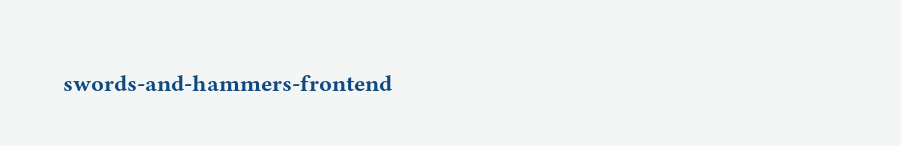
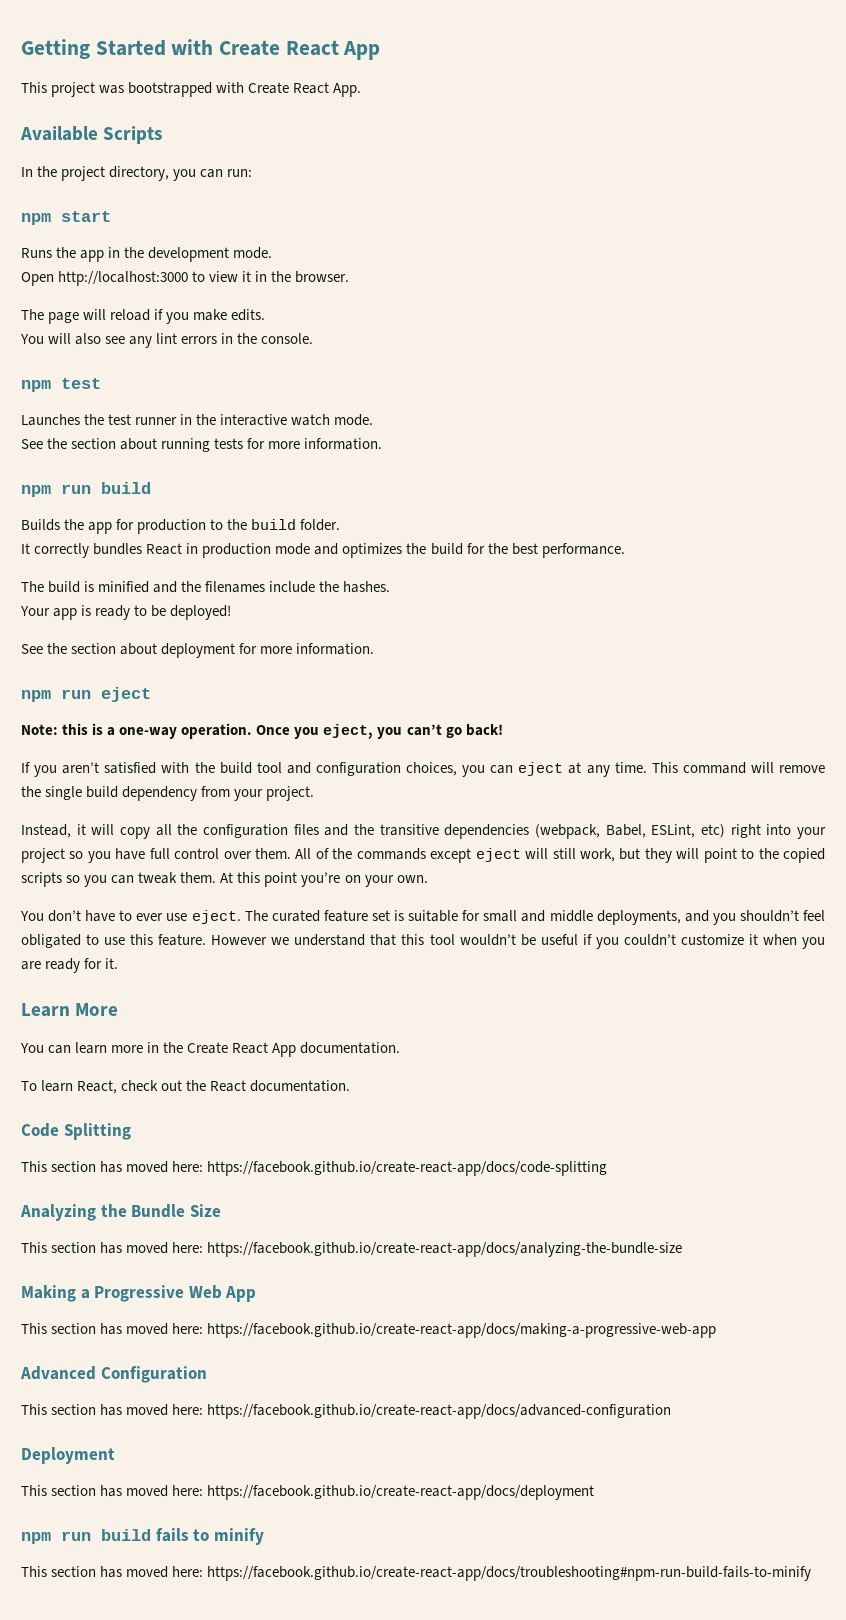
- swords-and-hammers-frontend
+ Getting Started with Create React App
+ This project was bootstrapped with Create React App.
+ Available Scripts
+ In the project directory, you can run:
+ npm start
+ Runs the app in the development mode.
+ Open http://localhost:3000 to view it in the browser.
+ The page will reload if you make edits.
+ You will also see any lint errors in the console.
+ npm test
+ Launches the test runner in the interactive watch mode.
+ See the section about running tests for more information.
+ npm run build
+ Builds the app for production to the build folder.
+ It correctly bundles React in production mode and optimizes the build for the best performance.
+ The build is minified and the filenames include the hashes.
+ Your app is ready to be deployed!
+ See the section about deployment for more information.
+ npm run eject
+ Note: this is a one-way operation. Once you eject, you can’t go back!
+ If you aren’t satisfied with the build tool and configuration choices, you can eject at any time. This command will remove the single build dependency from your project.
+ Instead, it will copy all the configuration files and the transitive dependencies (webpack, Babel, ESLint, etc) right into your project so you have full control over them. All of the commands except eject will still work, but they will point to the copied scripts so you can tweak them. At this point you’re on your own.
+ You don’t have to ever use eject. The curated feature set is suitable for small and middle deployments, and you shouldn’t feel obligated to use this feature. However we understand that this tool wouldn’t be useful if you couldn’t customize it when you are ready for it.
+ Learn More
+ You can learn more in the Create React App documentation.
+ To learn React, check out the React documentation.
+ Code Splitting
+ This section has moved here: https://facebook.github.io/create-react-app/docs/code-splitting
+ Analyzing the Bundle Size
+ This section has moved here: https://facebook.github.io/create-react-app/docs/analyzing-the-bundle-size
+ Making a Progressive Web App
+ This section has moved here: https://facebook.github.io/create-react-app/docs/making-a-progressive-web-app
+ Advanced Configuration
+ This section has moved here: https://facebook.github.io/create-react-app/docs/advanced-configuration
+ Deployment
+ This section has moved here: https://facebook.github.io/create-react-app/docs/deployment
+ npm run build fails to minify
+ This section has moved here: https://facebook.github.io/create-react-app/docs/troubleshooting#npm-run-build-fails-to-minify

